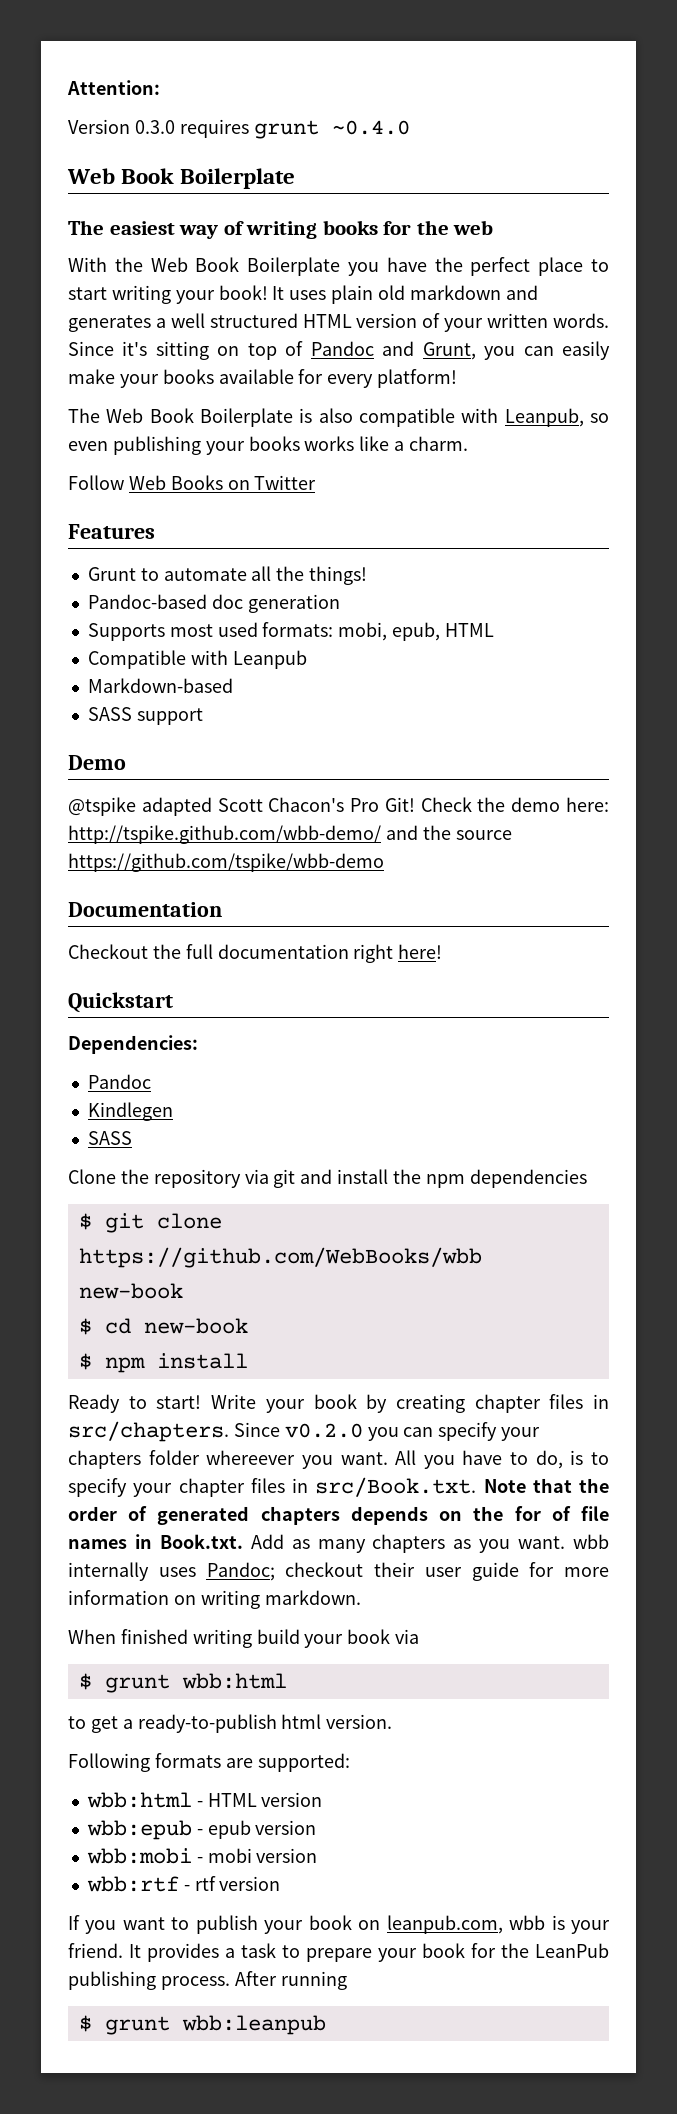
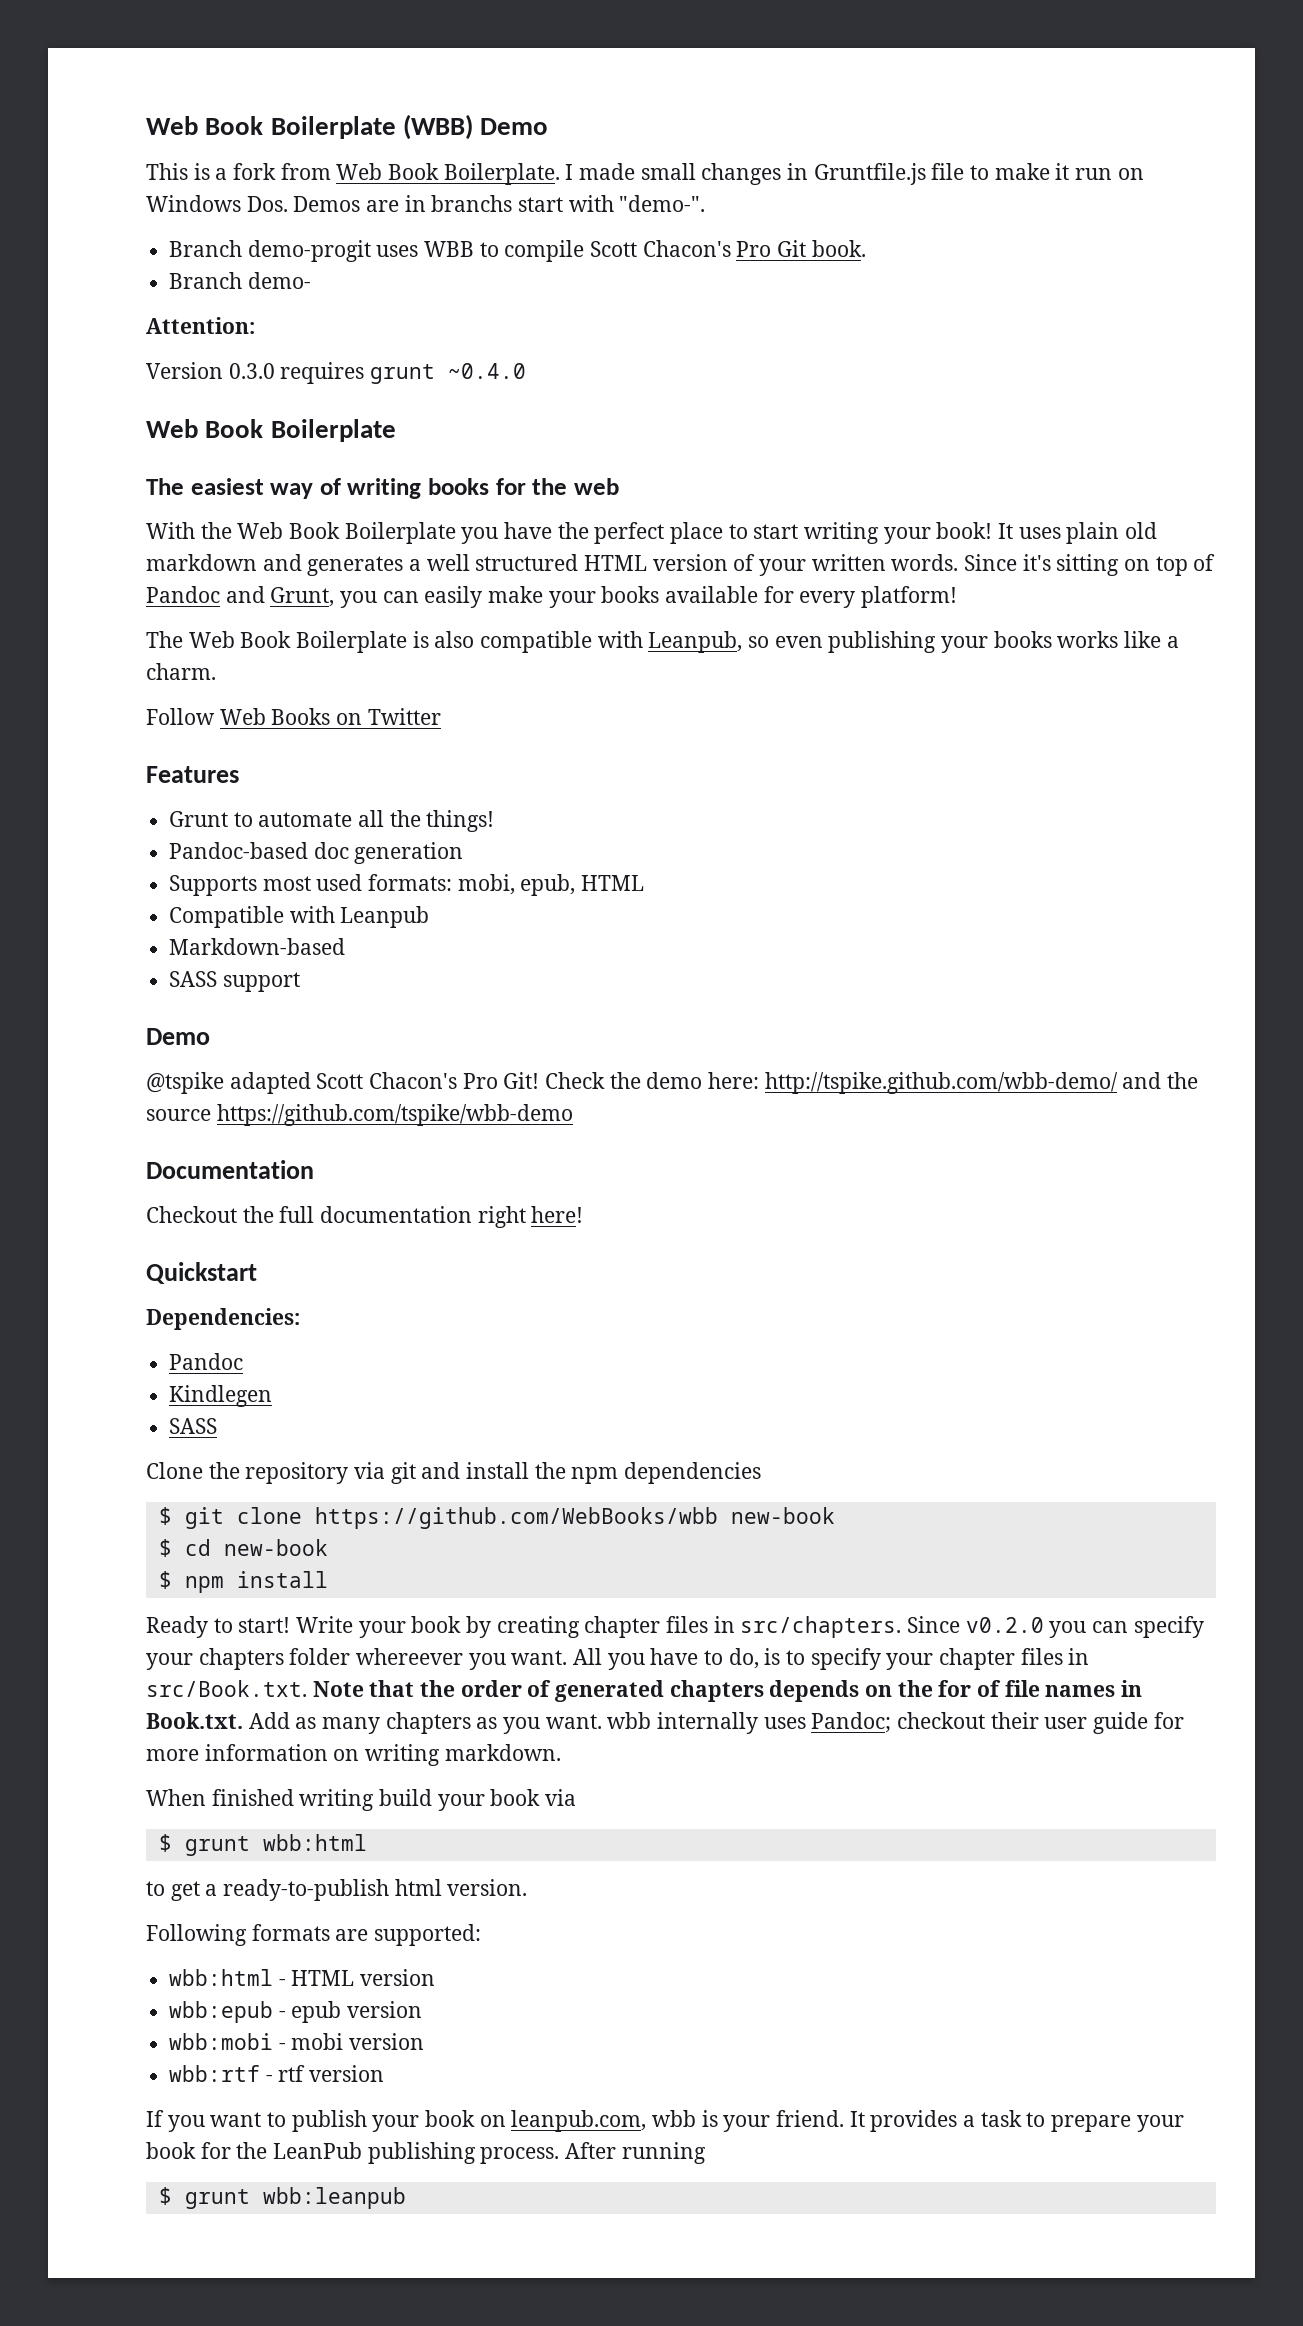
+ Web Book Boilerplate (WBB) Demo
+ This is a fork from Web Book Boilerplate. I made small changes in Gruntfile.js file to make it run on Windows Dos. Demos are in branchs start with "demo-".
+ Branch demo-progit uses WBB to compile Scott Chacon's Pro Git book.
+ Branch demo-

